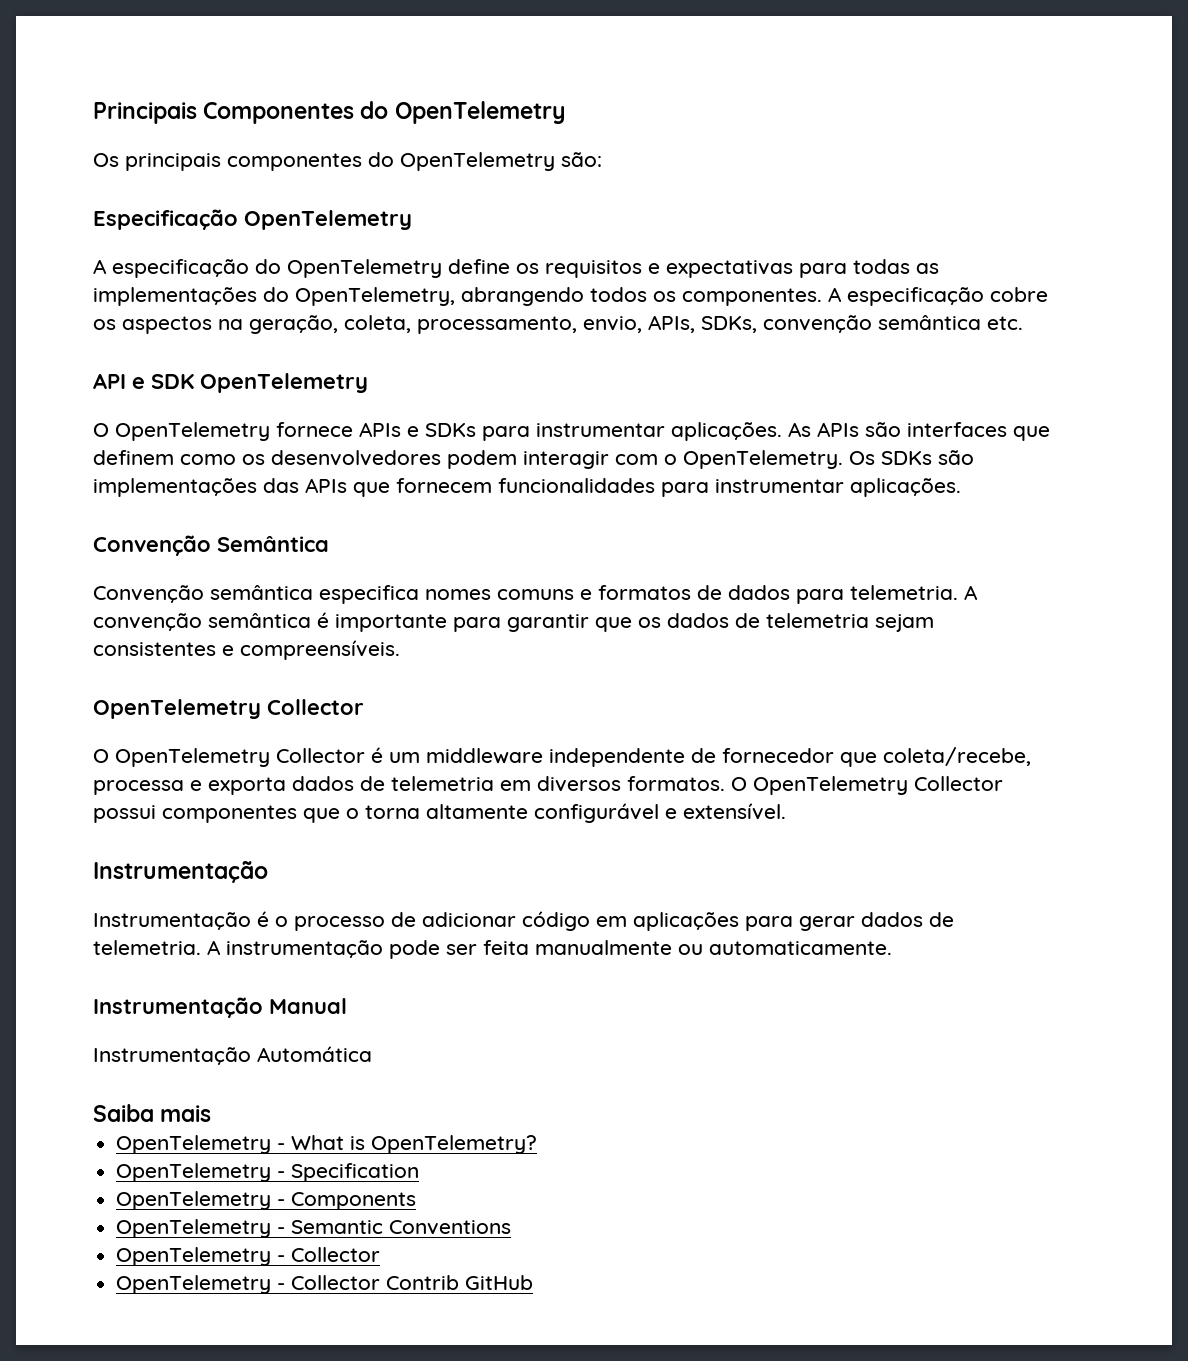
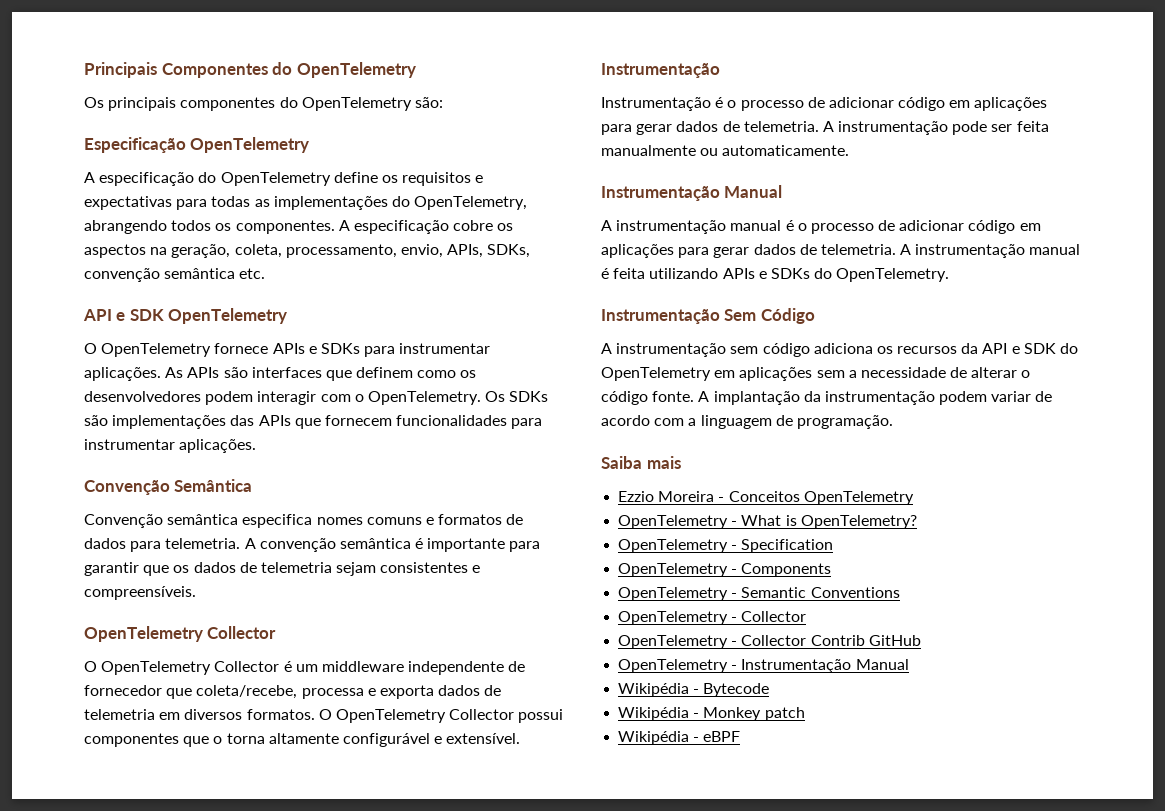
- Instrumentação Automática
+ A instrumentação manual é o processo de adicionar código em aplicações para gerar dados de telemetria. A instrumentação manual é feita utilizando APIs e SDKs do OpenTelemetry.
+ Instrumentação Sem Código
+ A instrumentação sem código adiciona os recursos da API e SDK do OpenTelemetry em aplicações sem a necessidade de alterar o código fonte. A implantação da instrumentação podem variar de acordo com a linguagem de programação.
  Saiba mais
+ Ezzio Moreira - Conceitos OpenTelemetry
+ OpenTelemetry - Instrumentação Manual
+ Wikipédia - Bytecode
+ Wikipédia - Monkey patch
+ Wikipédia - eBPF

